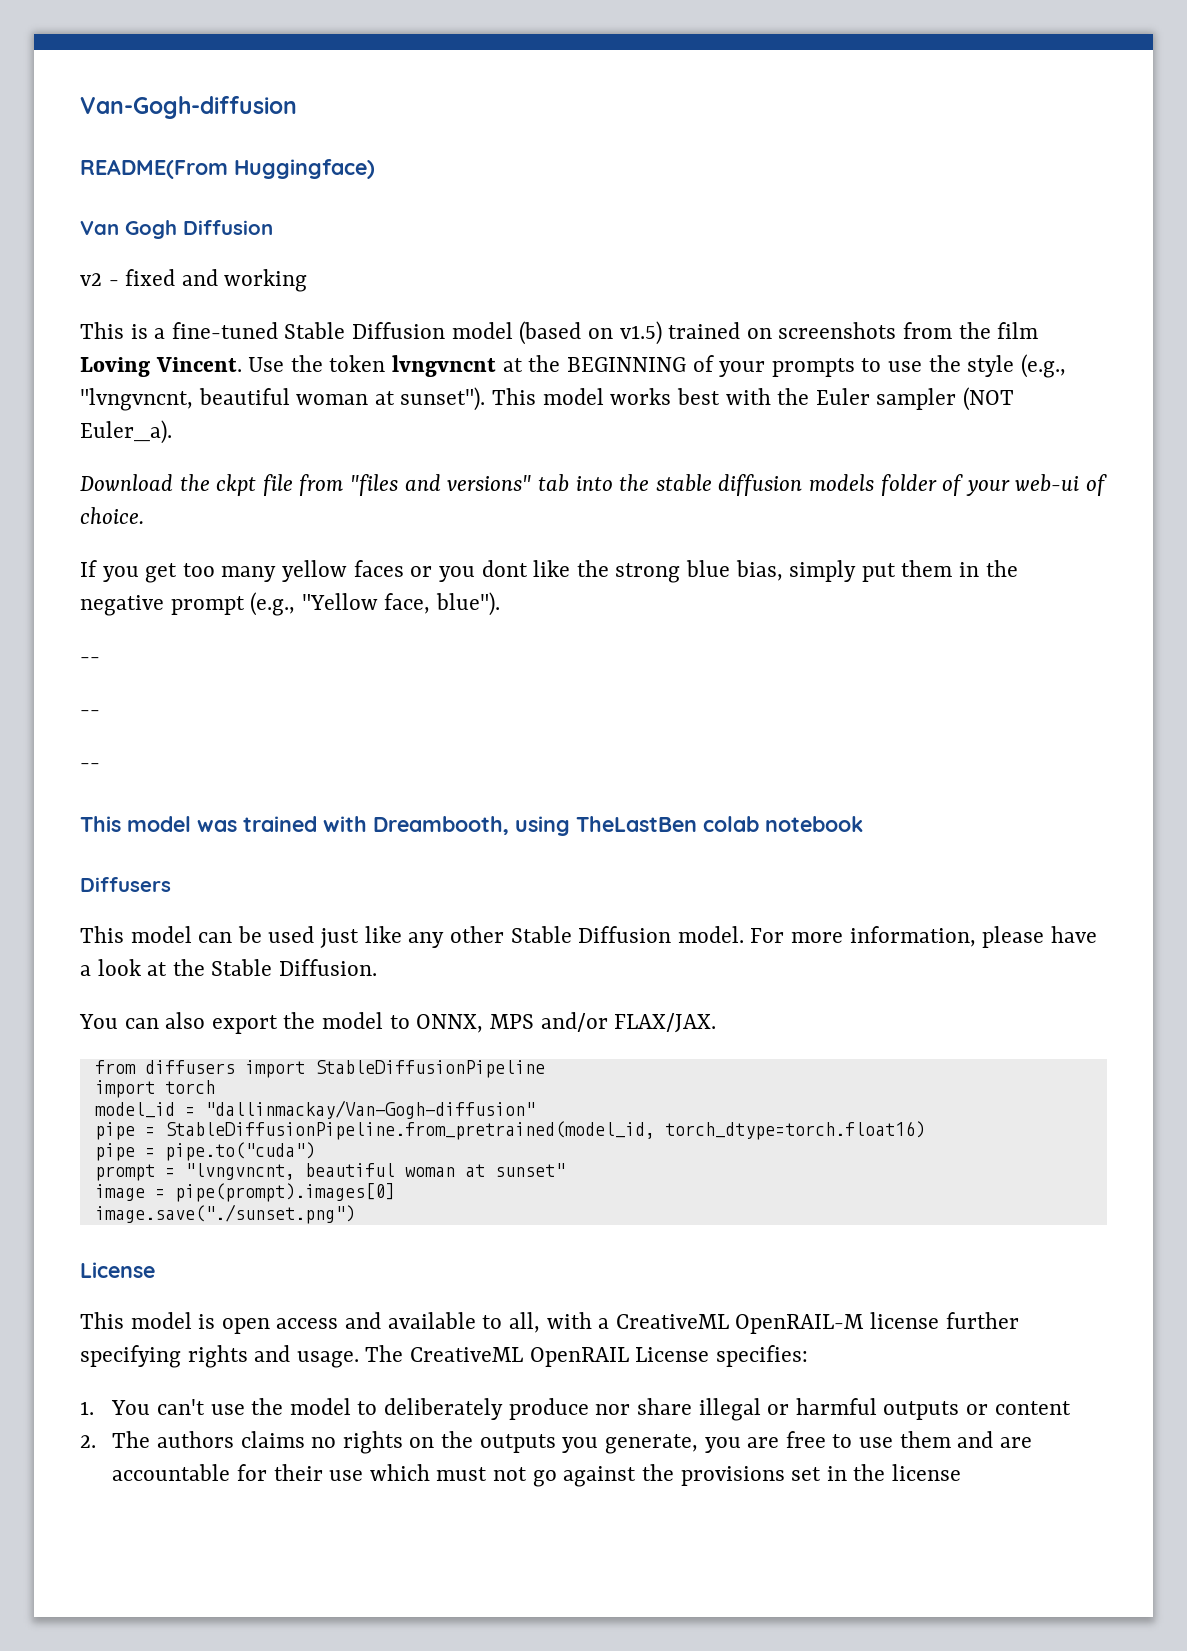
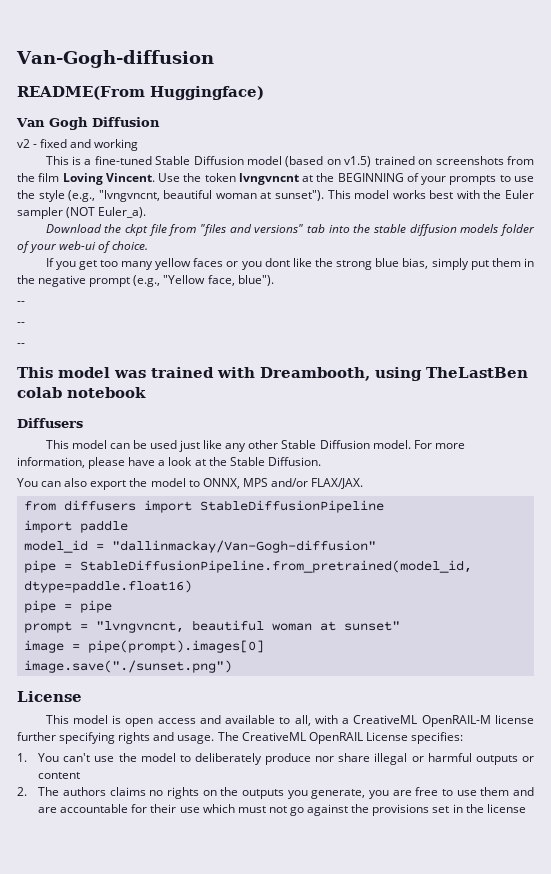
- import torch
+ import paddle
- pipe = StableDiffusionPipeline.from_pretrained(model_id, torch_dtype=torch.float16)
- pipe = pipe.to("cuda")
+ pipe = StableDiffusionPipeline.from_pretrained(model_id, dtype=paddle.float16)
+ pipe = pipe

